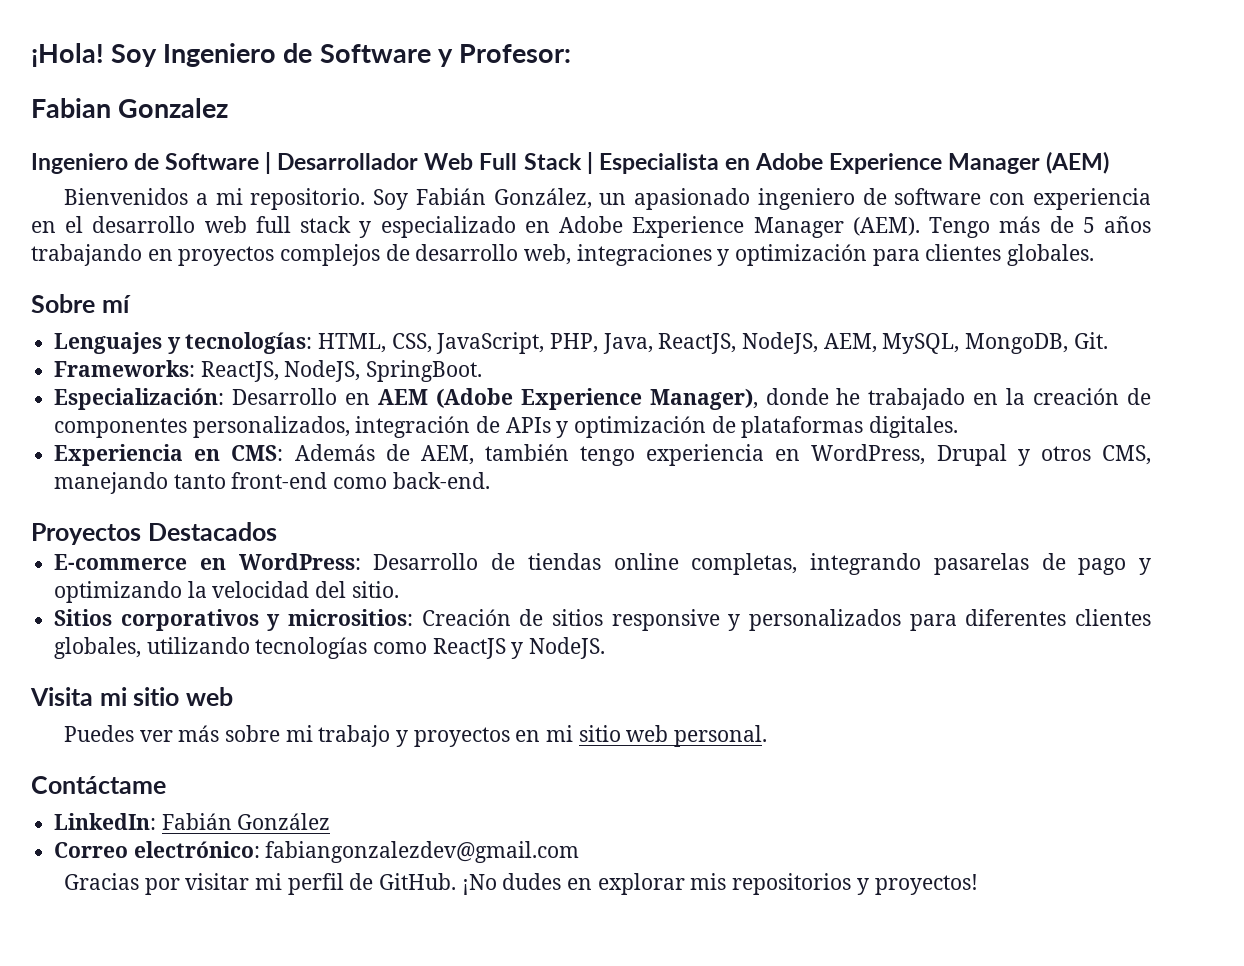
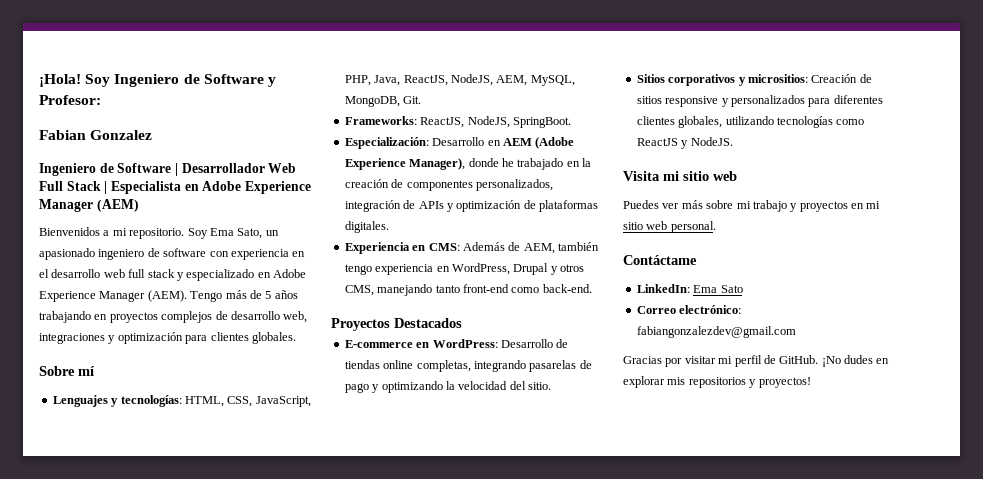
- Soy Fabián González, un apasionado ingeniero de software con experiencia en el desarrollo web full stack y especializado en Adobe Experience Manager (AEM).
+ Soy Ema Sato, un apasionado ingeniero de software con experiencia en el desarrollo web full stack y especializado en Adobe Experience Manager (AEM).
- LinkedIn: Fabián González
+ LinkedIn: Ema Sato

